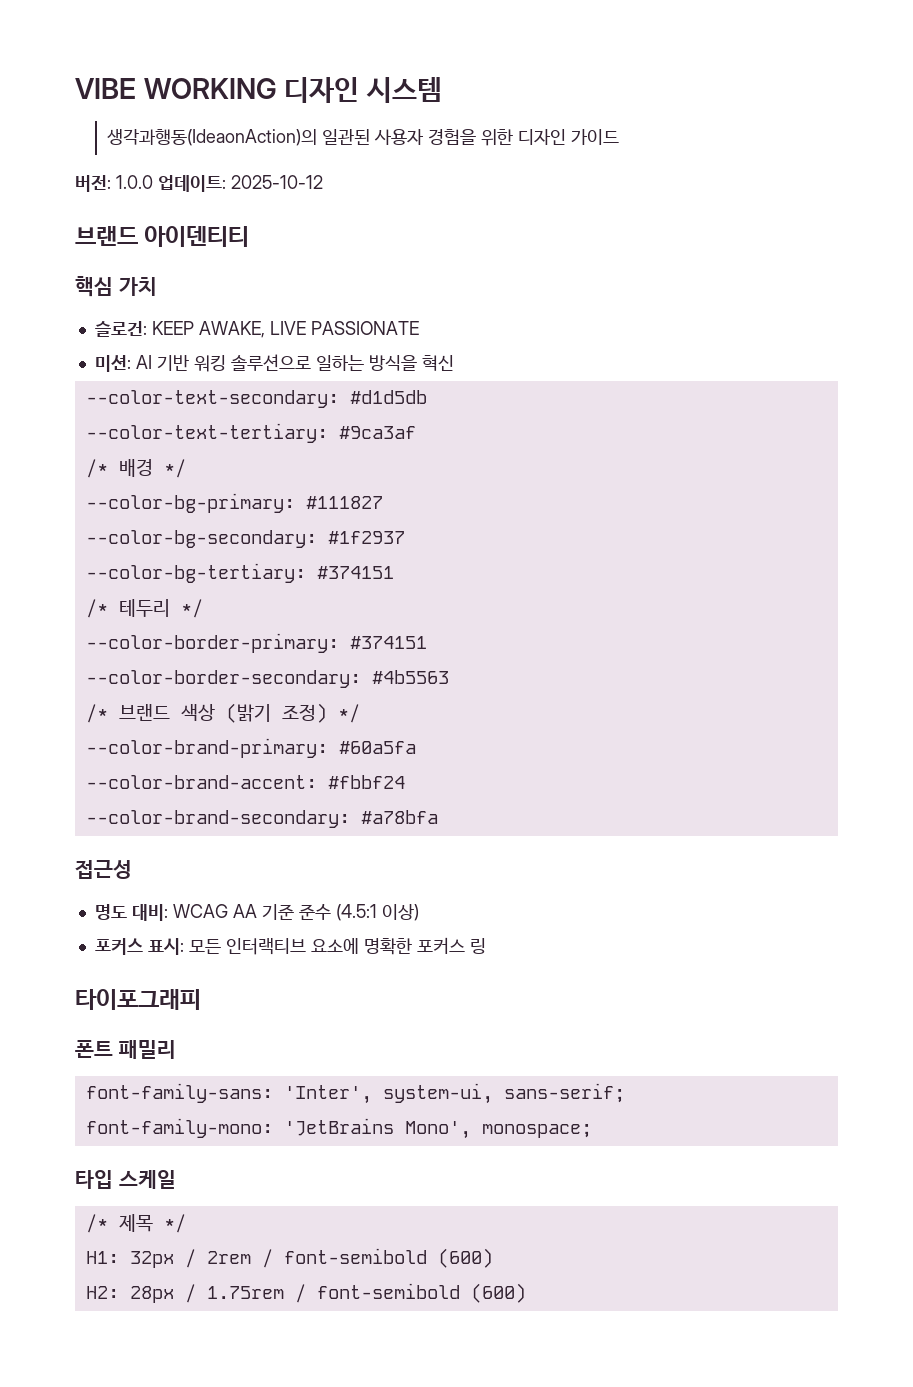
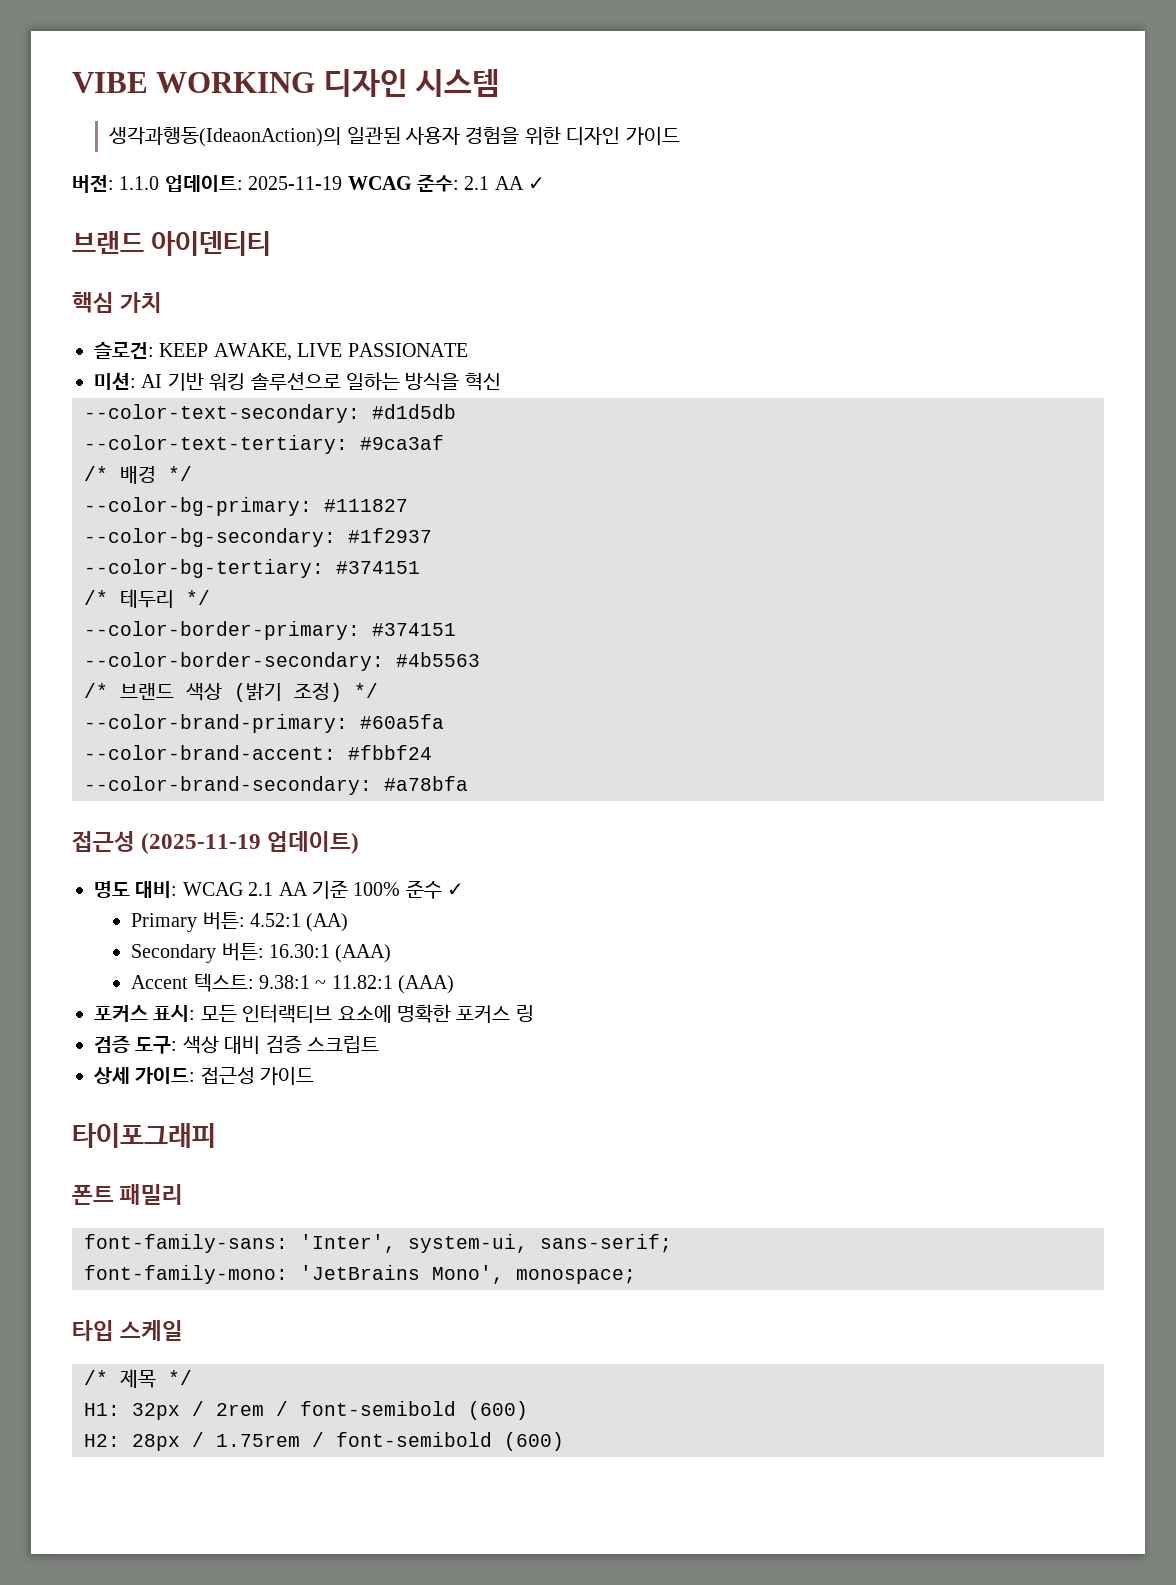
- 버전: 1.0.0 업데이트: 2025-10-12
+ 버전: 1.1.0 업데이트: 2025-11-19 WCAG 준수: 2.1 AA ✓
- 접근성
+ 접근성 (2025-11-19 업데이트)
- 명도 대비: WCAG AA 기준 준수 (4.5:1 이상)
+ 명도 대비: WCAG 2.1 AA 기준 100% 준수 ✓
+ Primary 버튼: 4.52:1 (AA)
+ Secondary 버튼: 16.30:1 (AAA)
+ Accent 텍스트: 9.38:1 ~ 11.82:1 (AAA)
+ 검증 도구: 색상 대비 검증 스크립트
+ 상세 가이드: 접근성 가이드

